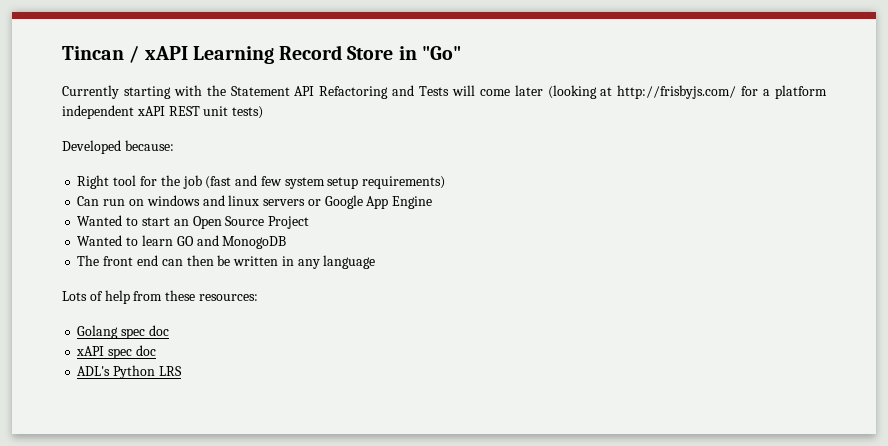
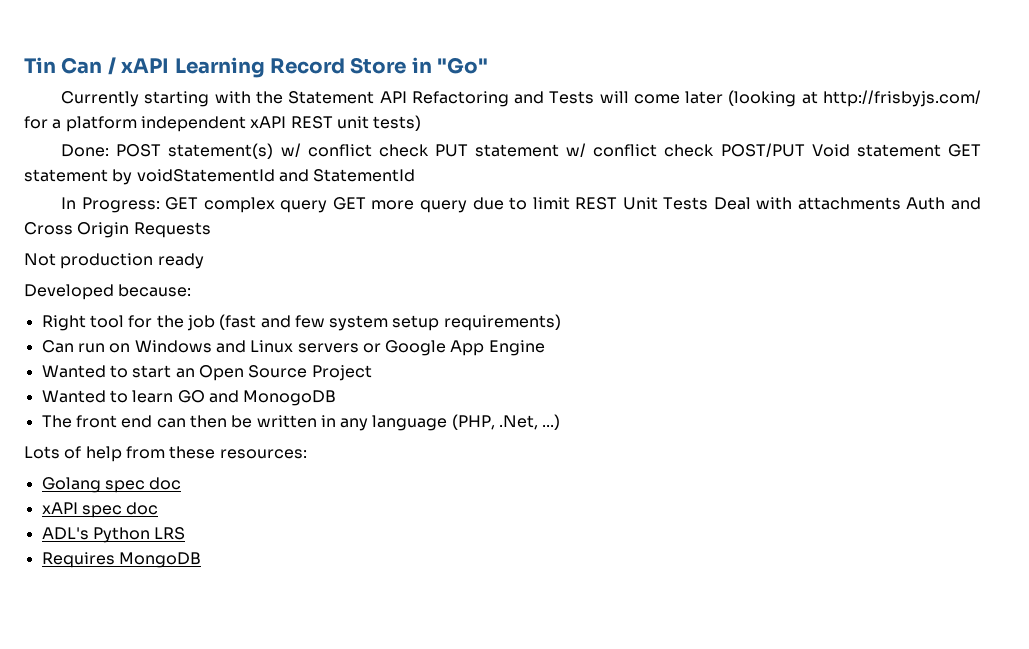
- Tincan / xAPI Learning Record Store in "Go"
+ Tin Can / xAPI Learning Record Store in "Go"
+ Done: POST statement(s) w/ conflict check PUT statement w/ conflict check POST/PUT Void statement GET statement by voidStatementId and StatementId
+ In Progress: GET complex query GET more query due to limit REST Unit Tests Deal with attachments Auth and Cross Origin Requests
+ Not production ready
- Can run on windows and linux servers or Google App Engine
+ Can run on Windows and Linux servers or Google App Engine
- The front end can then be written in any language
+ The front end can then be written in any language (PHP, .Net, ...)
+ Requires MongoDB

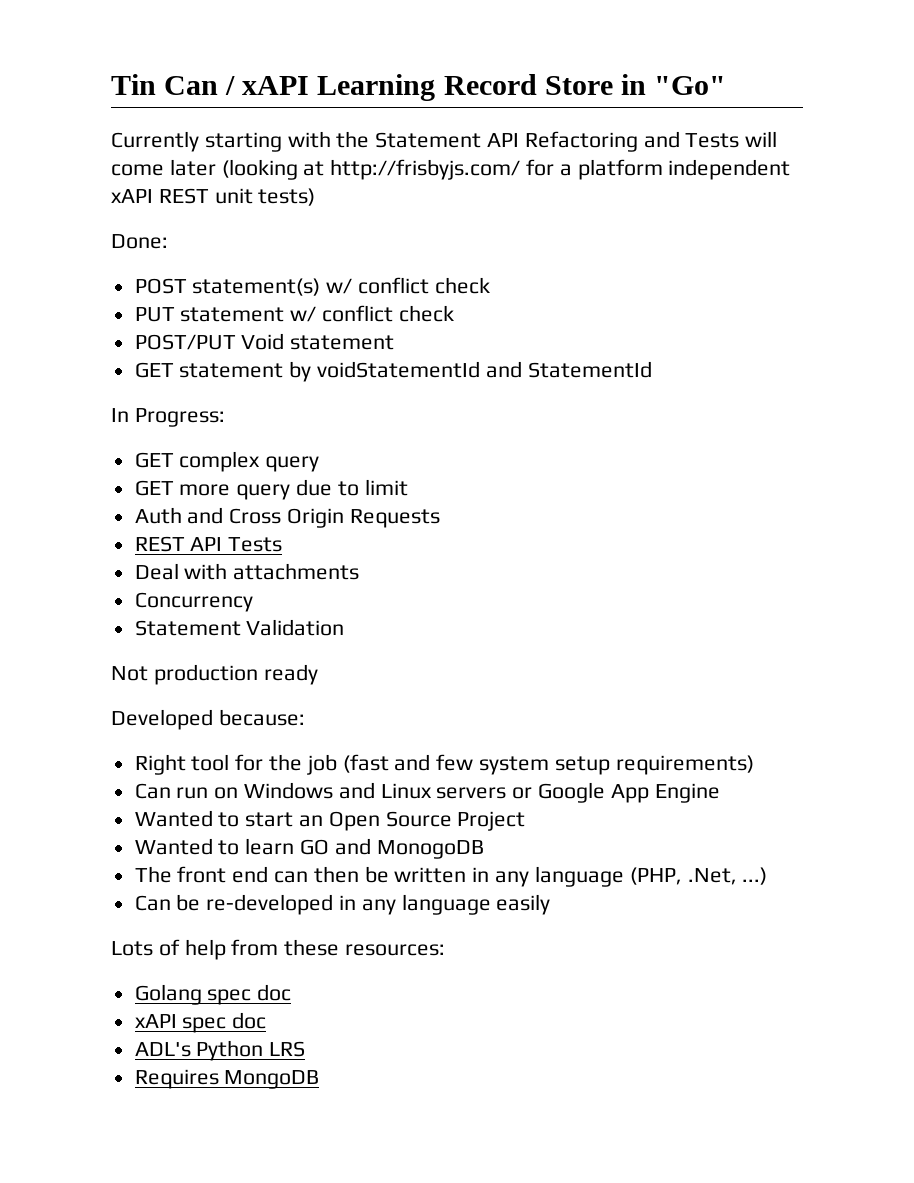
- Done: POST statement(s) w/ conflict check PUT statement w/ conflict check POST/PUT Void statement GET statement by voidStatementId and StatementId
+ Done:
+ POST statement(s) w/ conflict check
+ PUT statement w/ conflict check
+ POST/PUT Void statement
+ GET statement by voidStatementId and StatementId
- In Progress: GET complex query GET more query due to limit REST Unit Tests Deal with attachments Auth and Cross Origin Requests
+ In Progress:
+ GET complex query
+ GET more query due to limit
+ Auth and Cross Origin Requests
+ REST API Tests
+ Deal with attachments
+ Concurrency
+ Statement Validation
+ Can be re-developed in any language easily

